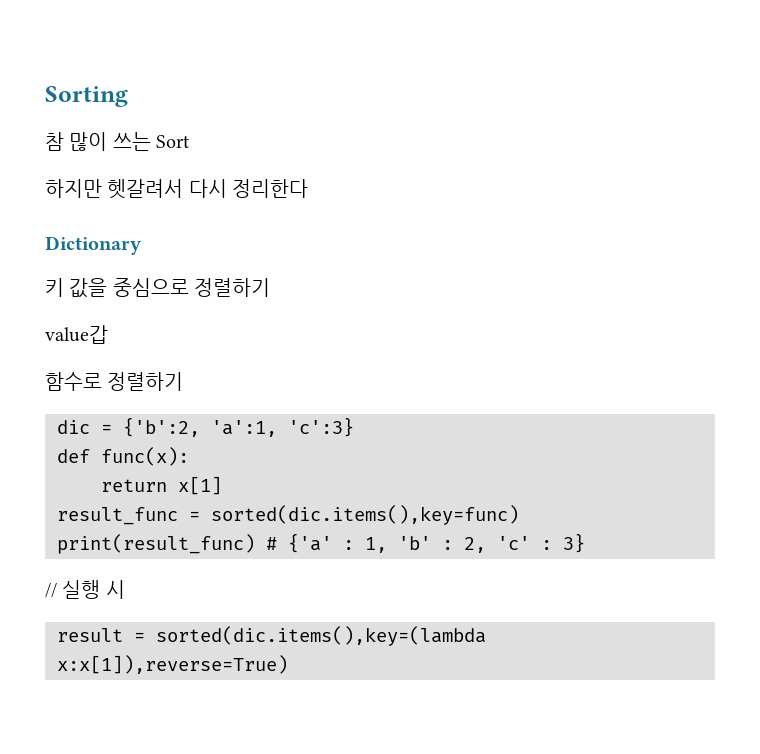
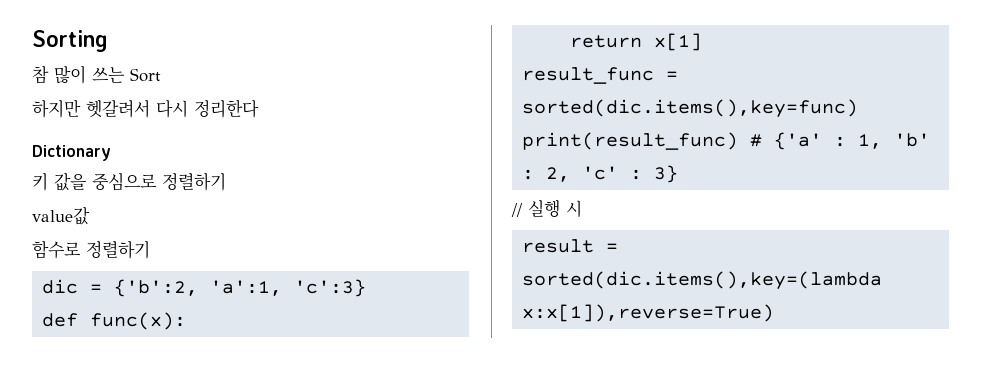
- value갑
+ value값

